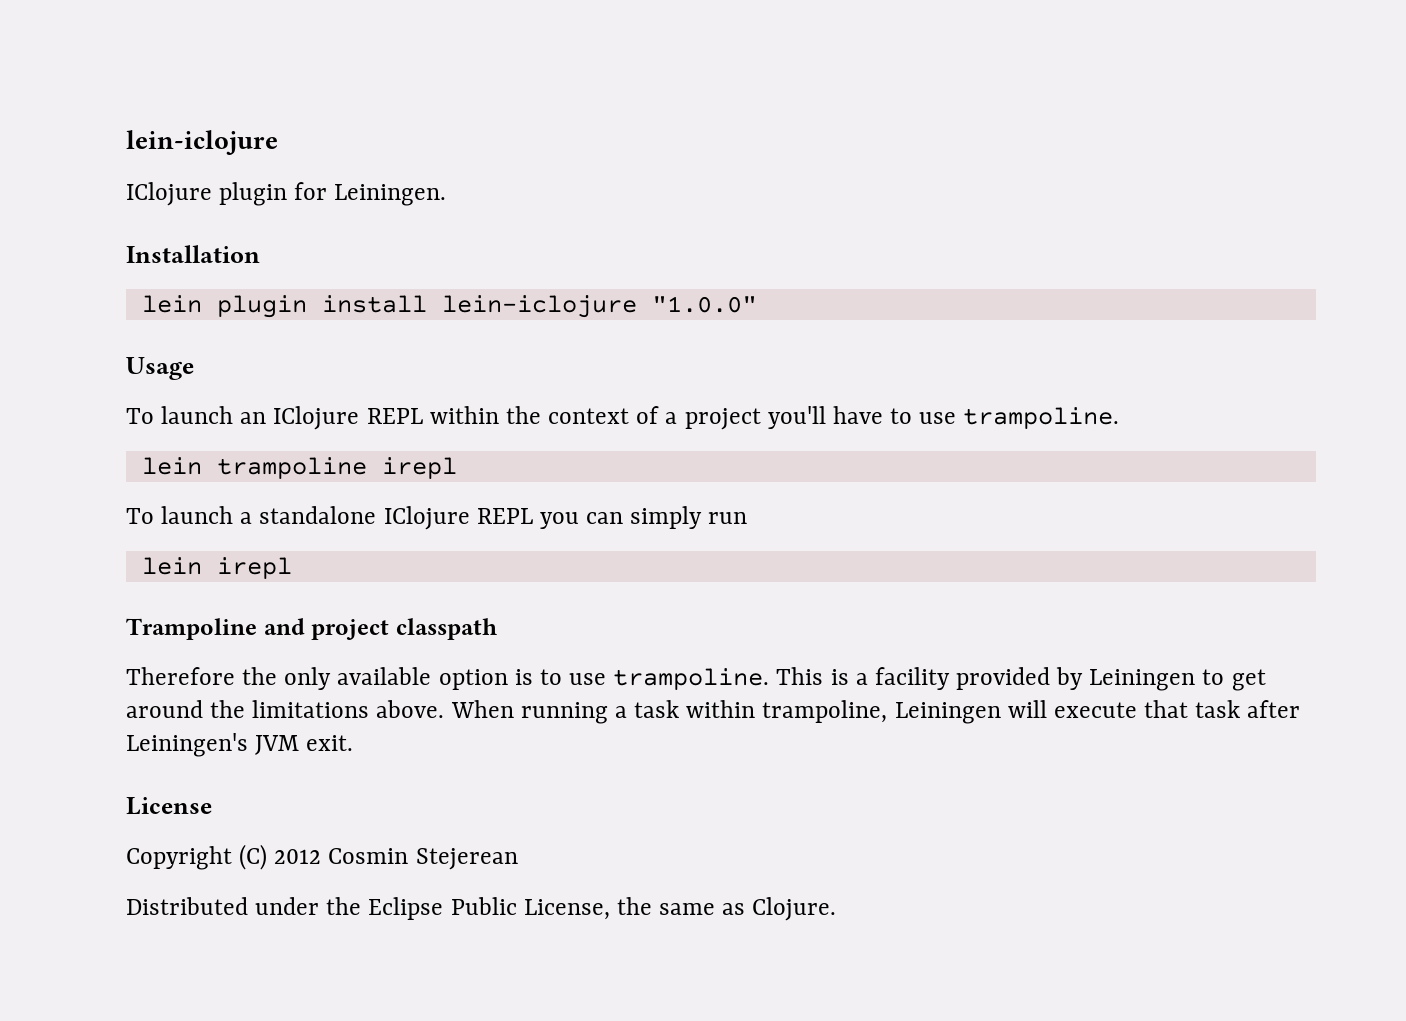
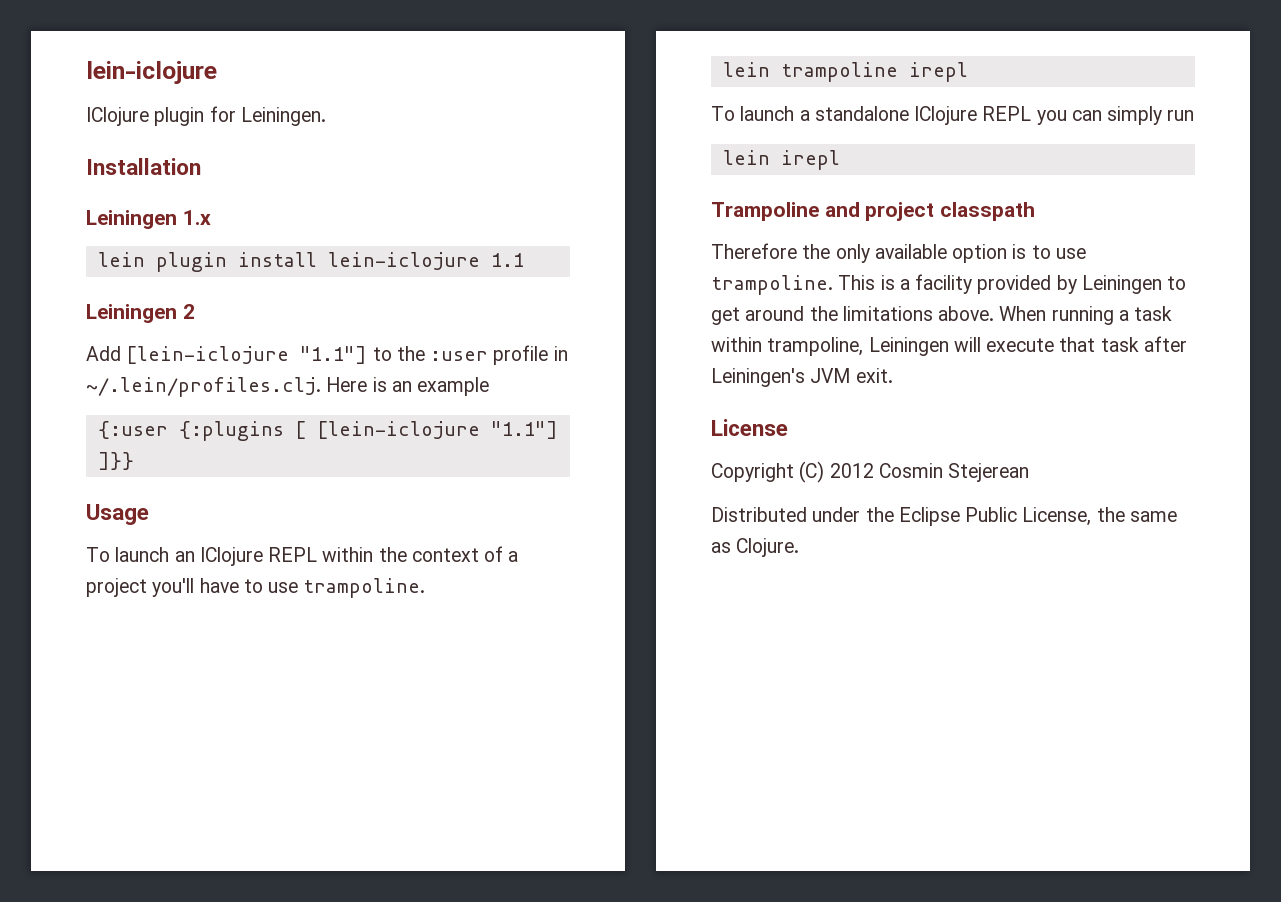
+ Leiningen 1.x
- lein plugin install lein-iclojure "1.0.0"
+ lein plugin install lein-iclojure 1.1
+ Leiningen 2
+ Add [lein-iclojure "1.1"] to the :user profile in ~/.lein/profiles.clj. Here is an example
+ {:user {:plugins [ [lein-iclojure "1.1"] ]}}

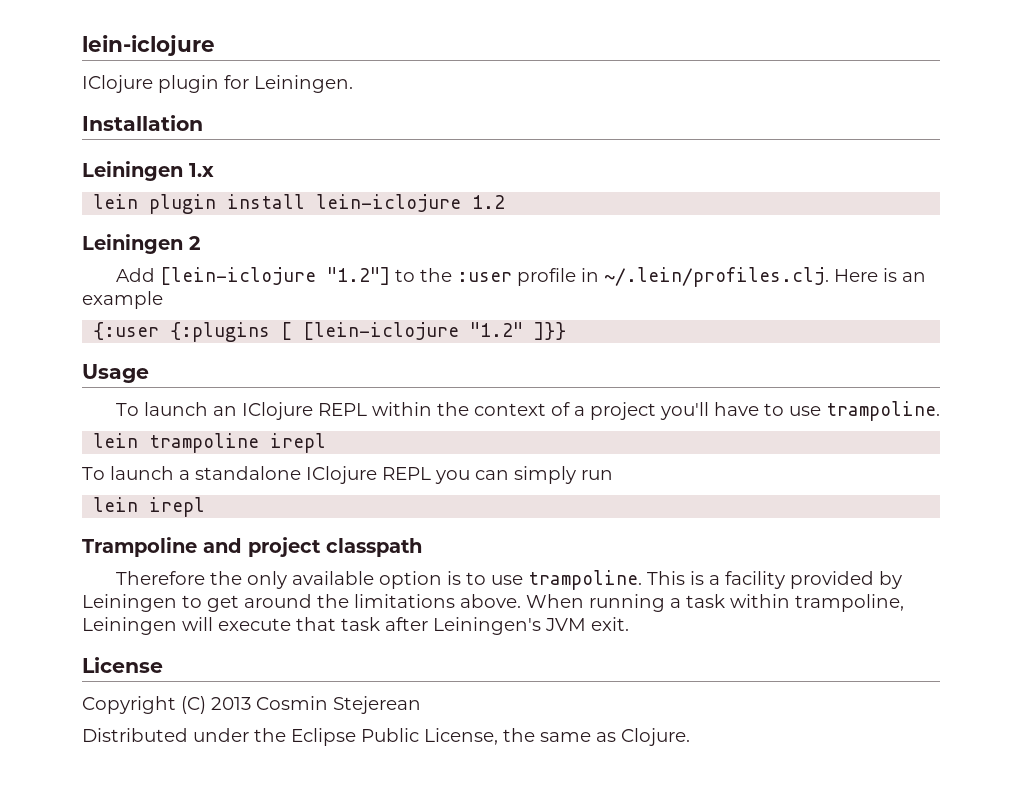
- lein plugin install lein-iclojure 1.1
+ lein plugin install lein-iclojure 1.2
- Add [lein-iclojure "1.1"] to the :user profile in ~/.lein/profiles.clj. Here is an example
+ Add [lein-iclojure "1.2"] to the :user profile in ~/.lein/profiles.clj. Here is an example
- {:user {:plugins [ [lein-iclojure "1.1"] ]}}
+ {:user {:plugins [ [lein-iclojure "1.2" ]}}
- Copyright (C) 2012 Cosmin Stejerean
+ Copyright (C) 2013 Cosmin Stejerean

